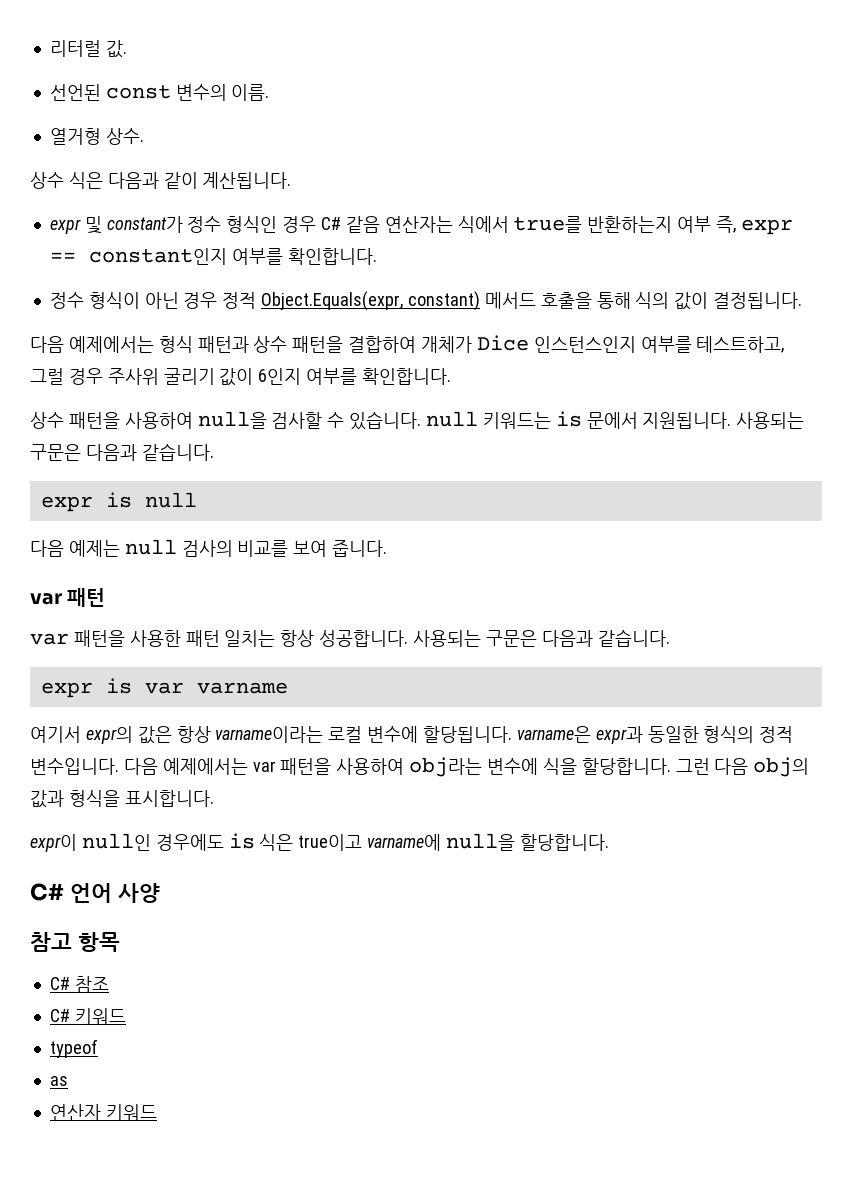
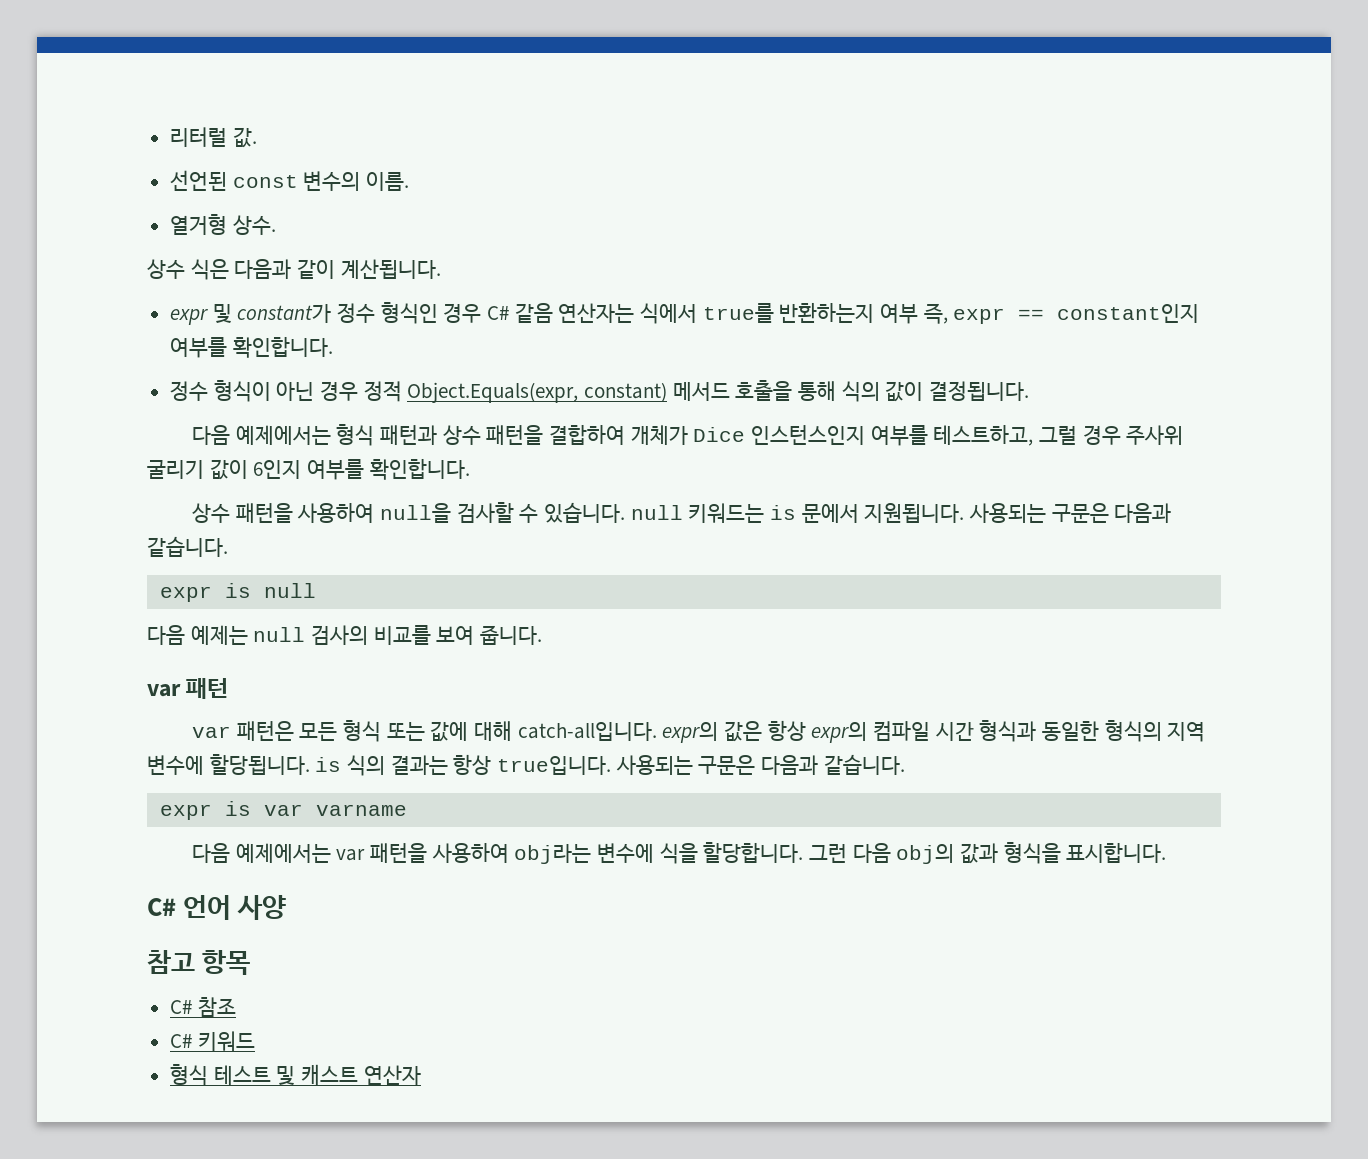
- var 패턴을 사용한 패턴 일치는 항상 성공합니다.
+ var 패턴은 모든 형식 또는 값에 대해 catch-all입니다. expr의 값은 항상 expr의 컴파일 시간 형식과 동일한 형식의 지역 변수에 할당됩니다. is 식의 결과는 항상 true입니다.
- 여기서 expr의 값은 항상 varname이라는 로컬 변수에 할당됩니다. varname은 expr과 동일한 형식의 정적 변수입니다.
- expr이 null인 경우에도 is 식은 true이고 varname에 null을 할당합니다.
- typeof
- as
- 연산자 키워드
+ 형식 테스트 및 캐스트 연산자

